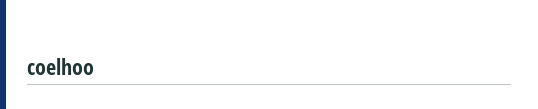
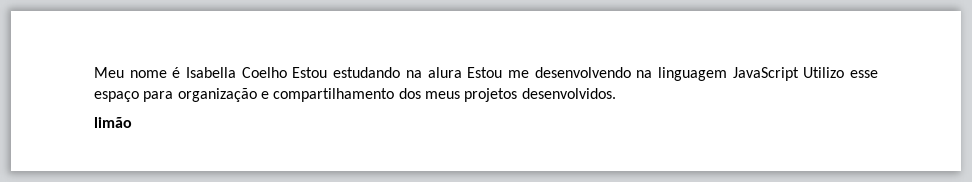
- coelhoo
+ Meu nome é Isabella Coelho Estou estudando na alura Estou me desenvolvendo na linguagem JavaScript Utilizo esse espaço para organização e compartilhamento dos meus projetos desenvolvidos.
+ limão

